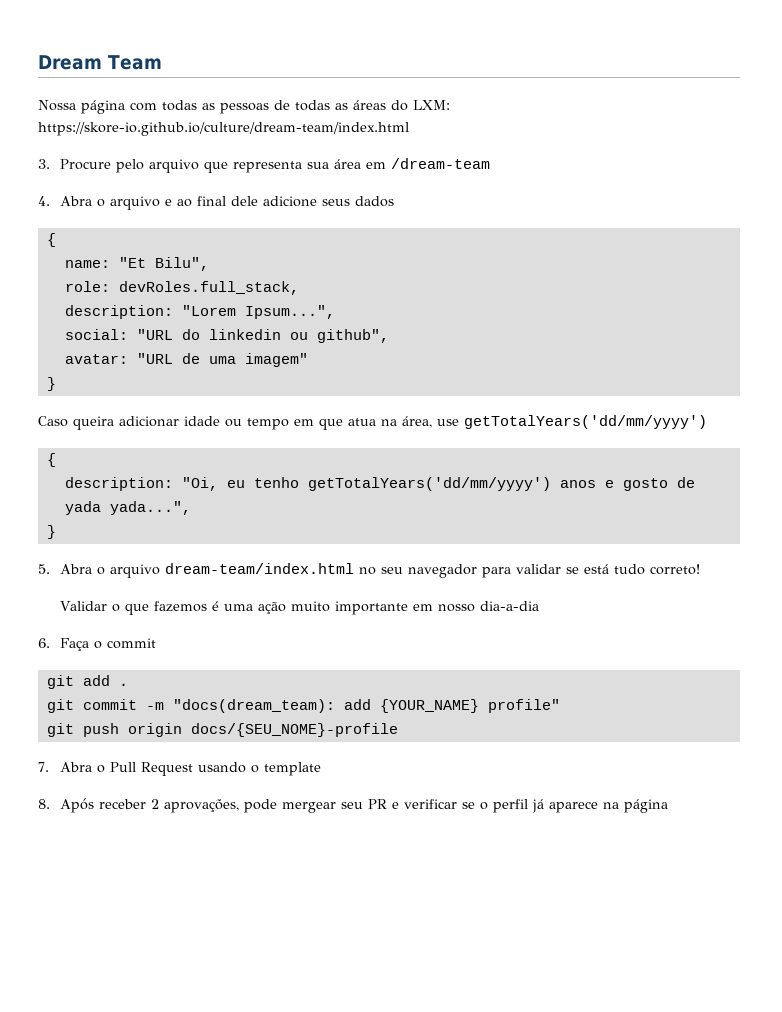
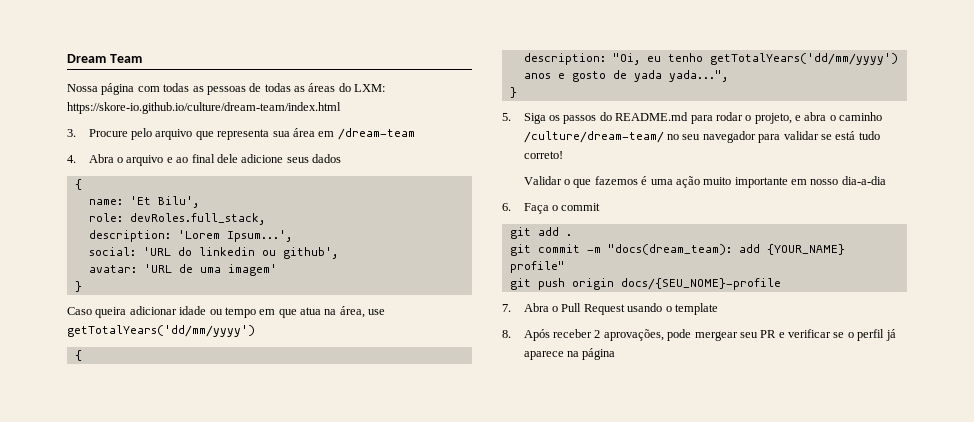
- name: "Et Bilu",
+ name: 'Et Bilu',
- description: "Lorem Ipsum...",
+ description: 'Lorem Ipsum...',
- social: "URL do linkedin ou github",
+ social: 'URL do linkedin ou github',
- avatar: "URL de uma imagem"
+ avatar: 'URL de uma imagem'
- 5. Abra o arquivo dream-team/index.html no seu navegador para validar se está tudo correto!
+ 5. Siga os passos do README.md para rodar o projeto, e abra o caminho /culture/dream-team/ no seu navegador para validar se está tudo correto!

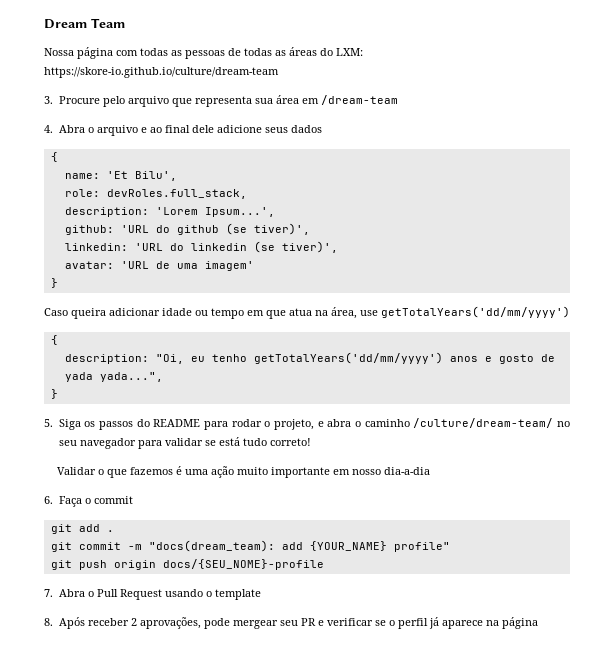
- Nossa página com todas as pessoas de todas as áreas do LXM: https://skore-io.github.io/culture/dream-team/index.html
+ Nossa página com todas as pessoas de todas as áreas do LXM: https://skore-io.github.io/culture/dream-team
- social: 'URL do linkedin ou github',
+ github: 'URL do github (se tiver)',
+ linkedin: 'URL do linkedin (se tiver)',
- 5. Siga os passos do README.md para rodar o projeto, e abra o caminho /culture/dream-team/ no seu navegador para validar se está tudo correto!
+ 5. Siga os passos do README para rodar o projeto, e abra o caminho /culture/dream-team/ no seu navegador para validar se está tudo correto!

